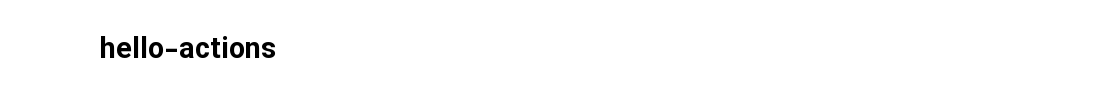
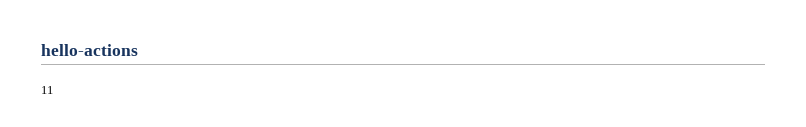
+ 11

